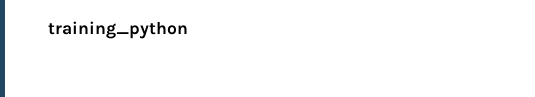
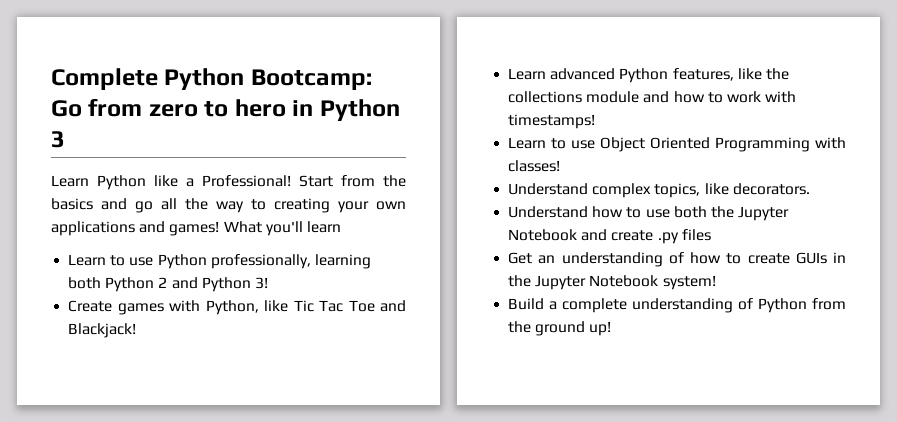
- training_python
+ Complete Python Bootcamp: Go from zero to hero in Python 3
+ Learn Python like a Professional! Start from the basics and go all the way to creating your own applications and games! What you'll learn
+ Learn to use Python professionally, learning both Python 2 and Python 3!
+ Create games with Python, like Tic Tac Toe and Blackjack!
+ Learn advanced Python features, like the collections module and how to work with timestamps!
+ Learn to use Object Oriented Programming with classes!
+ Understand complex topics, like decorators.
+ Understand how to use both the Jupyter Notebook and create .py files
+ Get an understanding of how to create GUIs in the Jupyter Notebook system!
+ Build a complete understanding of Python from the ground up!

